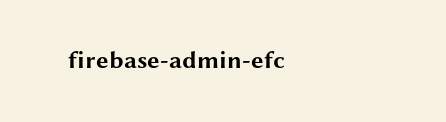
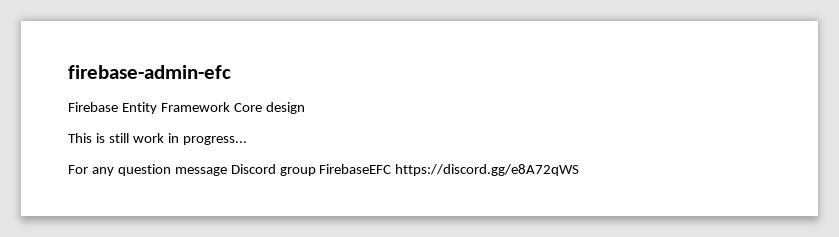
+ Firebase Entity Framework Core design
+ This is still work in progress...
+ For any question message Discord group FirebaseEFC https://discord.gg/e8A72qWS

